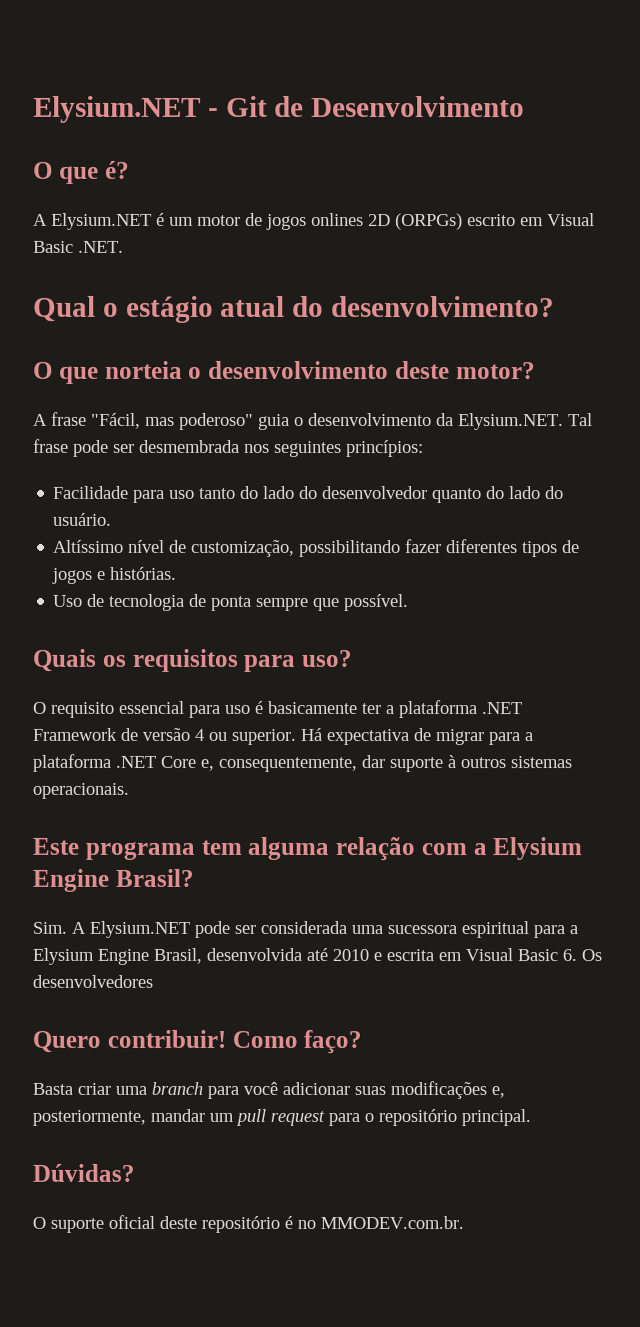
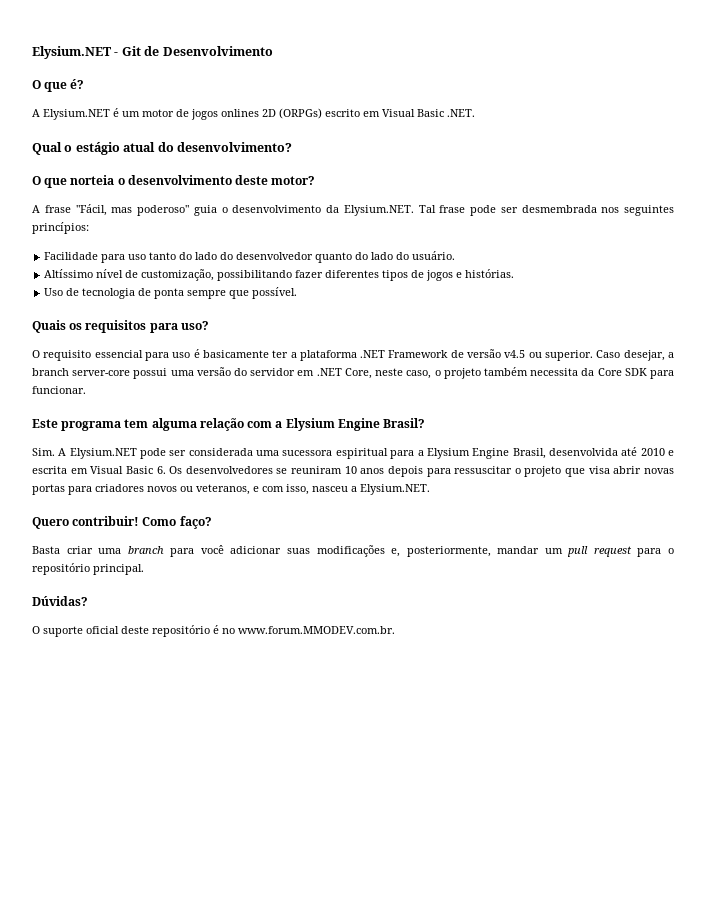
- O requisito essencial para uso é basicamente ter a plataforma .NET Framework de versão 4 ou superior.
+ O requisito essencial para uso é basicamente ter a plataforma .NET Framework de versão v4.5 ou superior.
- Há expectativa de migrar para a plataforma .NET Core e, consequentemente, dar suporte à outros sistemas operacionais.
+ Caso desejar, a branch server-core possui uma versão do servidor em .NET Core, neste caso, o projeto também necessita da Core SDK para funcionar.
- Sim. A Elysium.NET pode ser considerada uma sucessora espiritual para a Elysium Engine Brasil, desenvolvida até 2010 e escrita em Visual Basic 6. Os desenvolvedores
+ Sim. A Elysium.NET pode ser considerada uma sucessora espiritual para a Elysium Engine Brasil, desenvolvida até 2010 e escrita em Visual Basic 6. Os desenvolvedores se reuniram 10 anos depois para ressuscitar o projeto que visa abrir novas portas para criadores novos ou veteranos, e com isso, nasceu a Elysium.NET.
- O suporte oficial deste repositório é no MMODEV.com.br.
+ O suporte oficial deste repositório é no www.forum.MMODEV.com.br.

